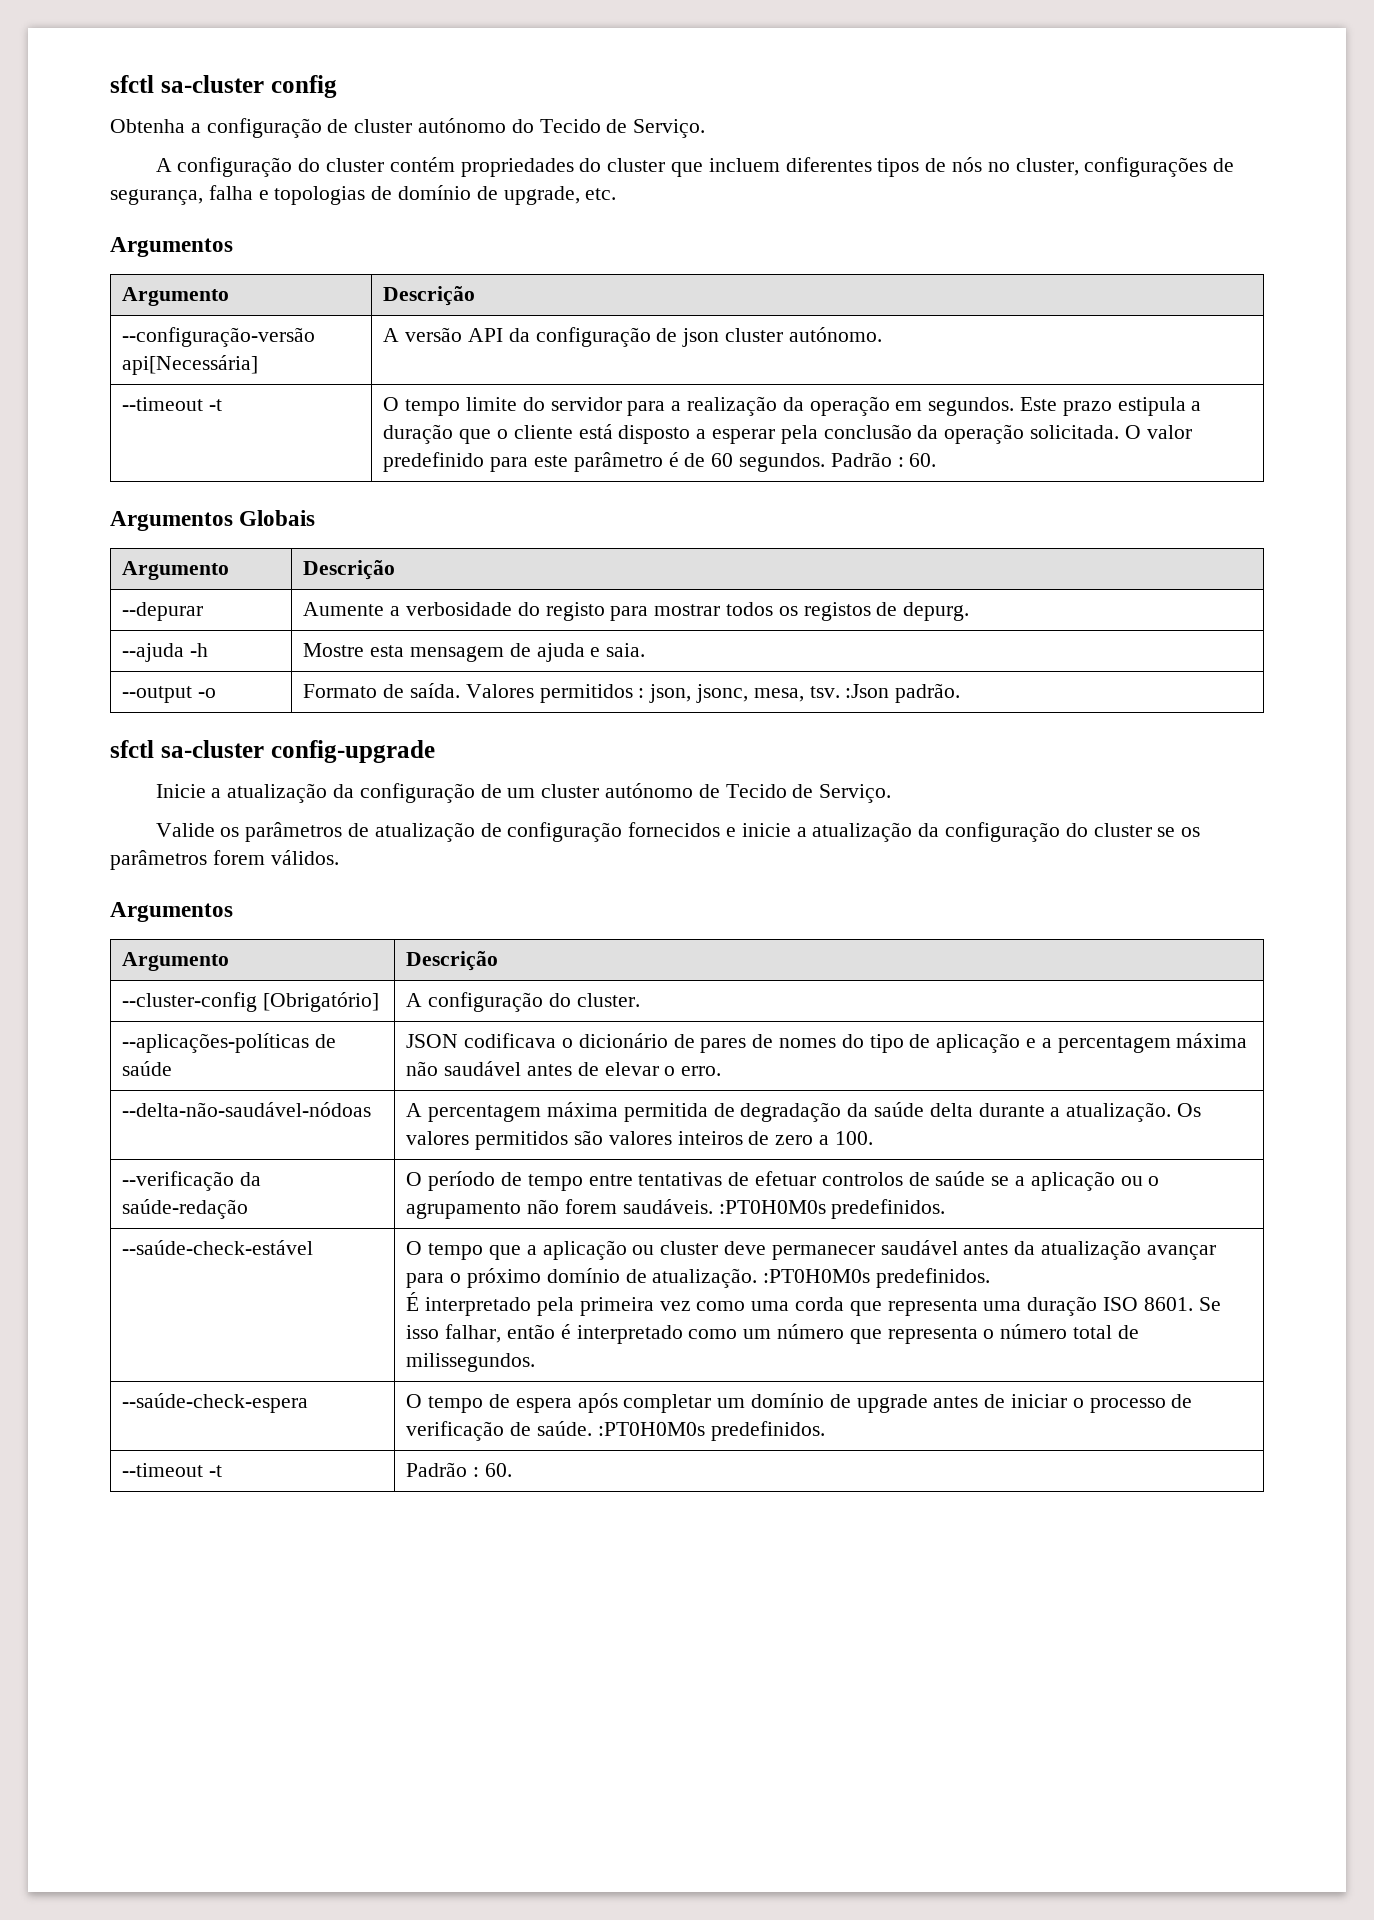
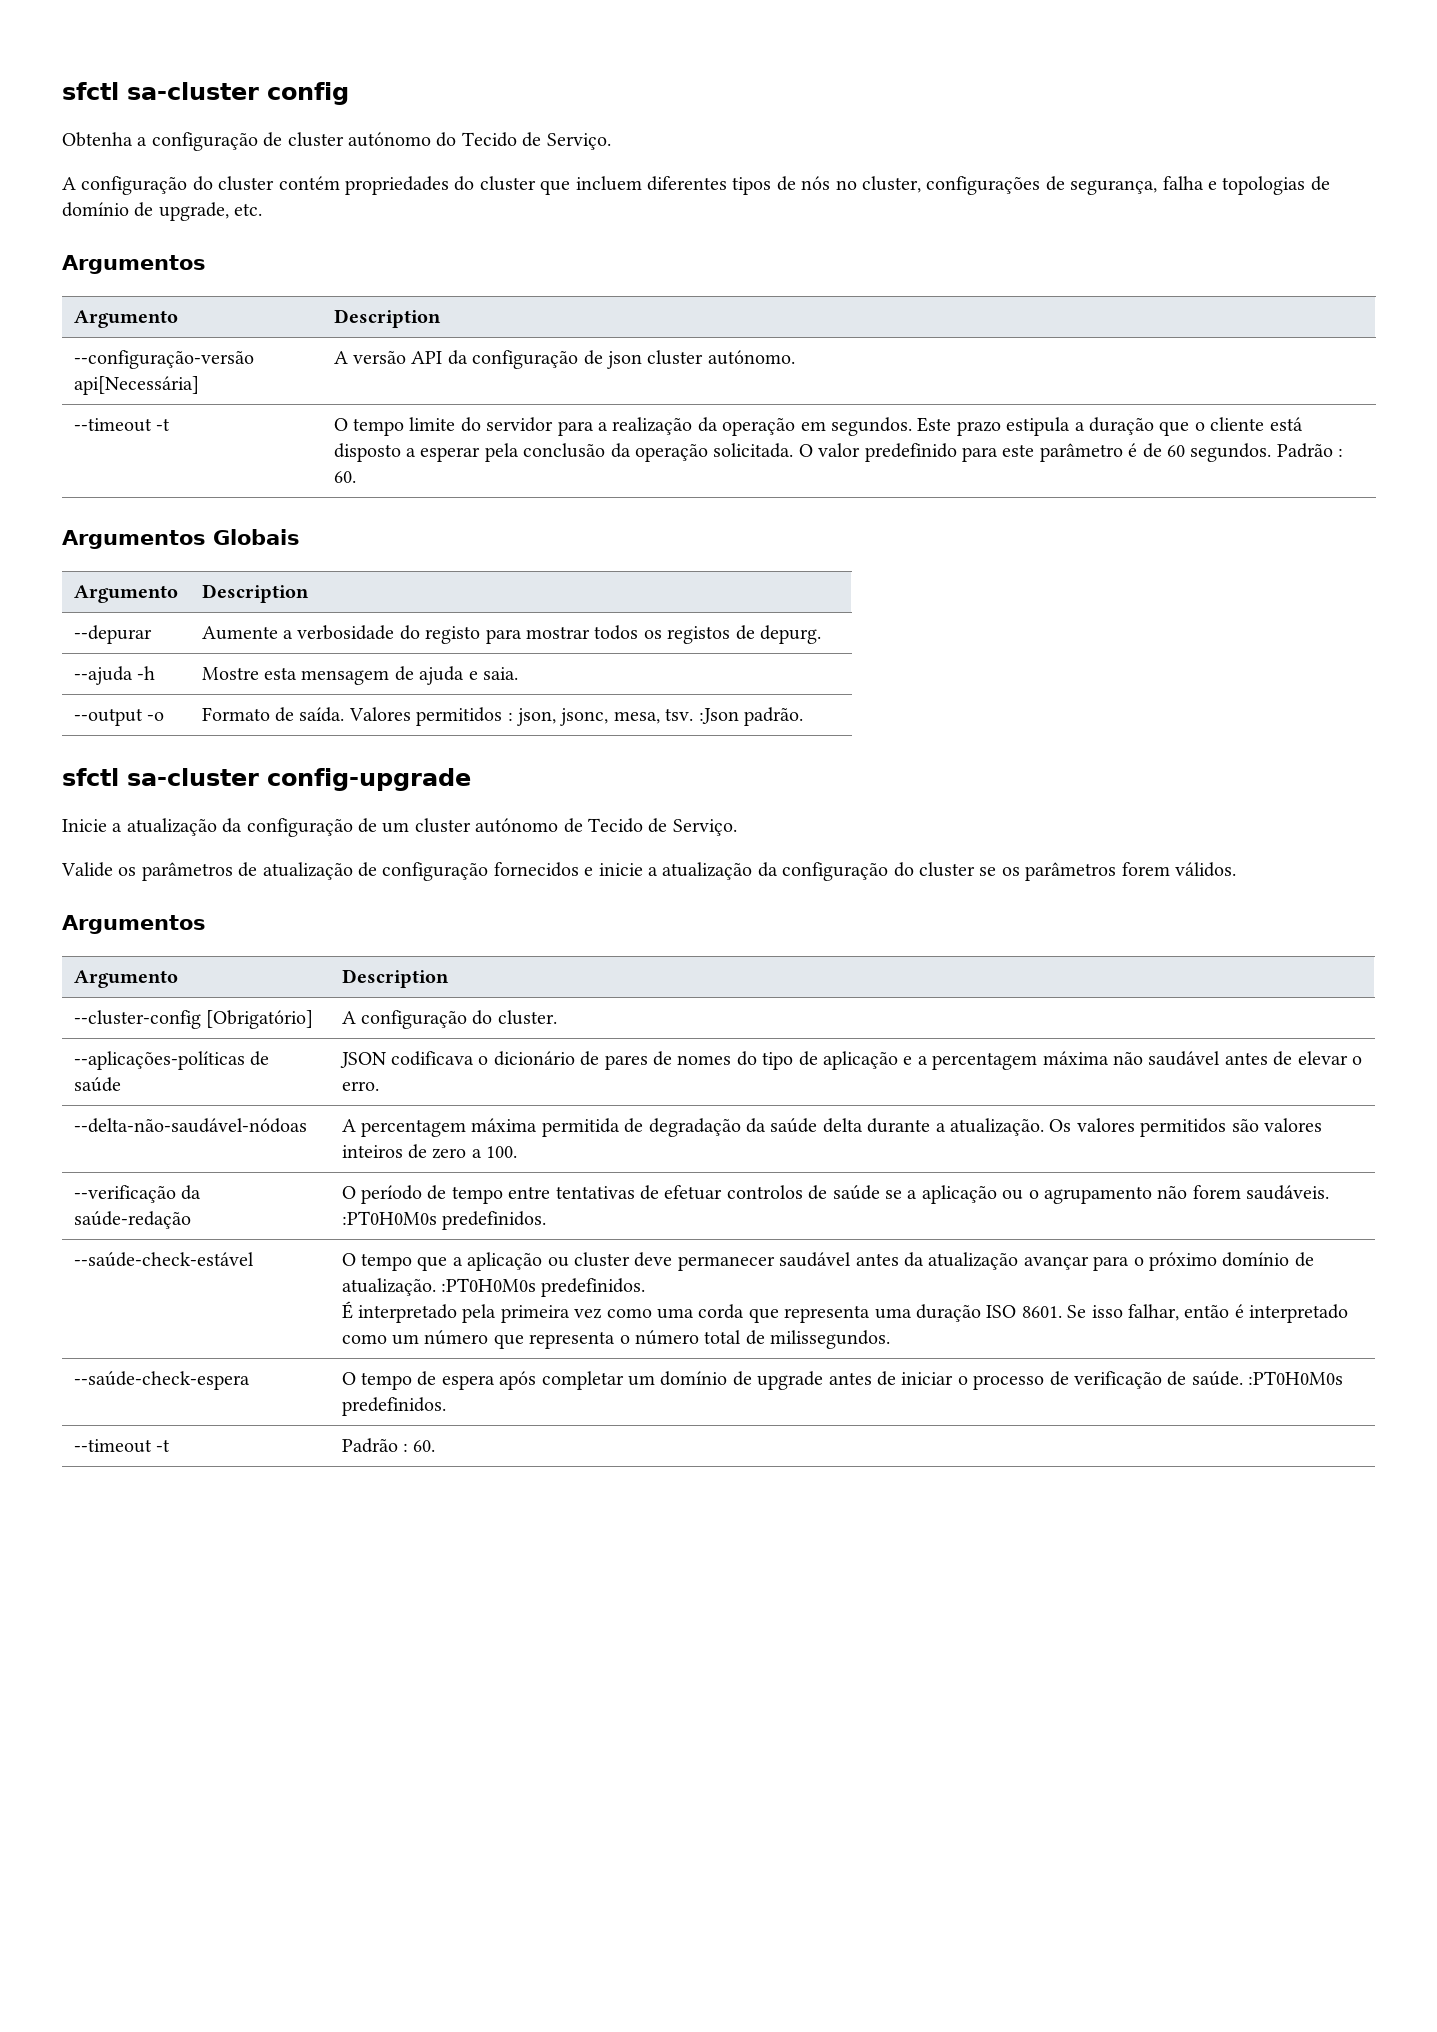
  A configuração do cluster contém propriedades do cluster que incluem diferentes tipos de nós no cluster, configurações de segurança, falha e topologias de domínio de upgrade, etc.
  Argumentos
- Argumento | Descrição
+ Argumento | Description
  Argumentos Globais
- Argumento | Descrição
+ Argumento | Description
  Valide os parâmetros de atualização de configuração fornecidos e inicie a atualização da configuração do cluster se os parâmetros forem válidos.
  Argumentos
- Argumento | Descrição
+ Argumento | Description

